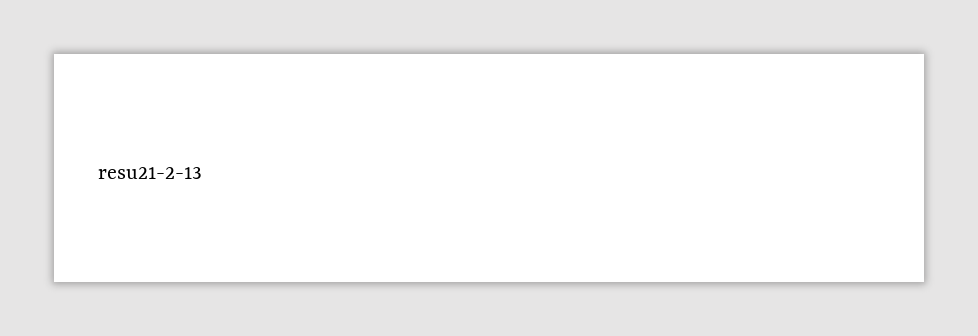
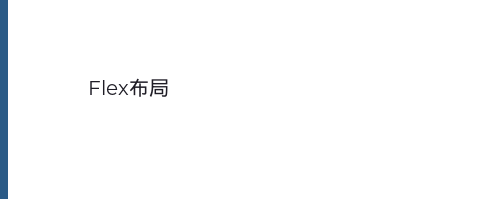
- resu21-2-13
+ Flex布局

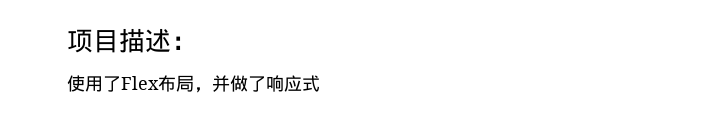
- Flex布局
+ 项目描述：
+ 使用了Flex布局，并做了响应式

